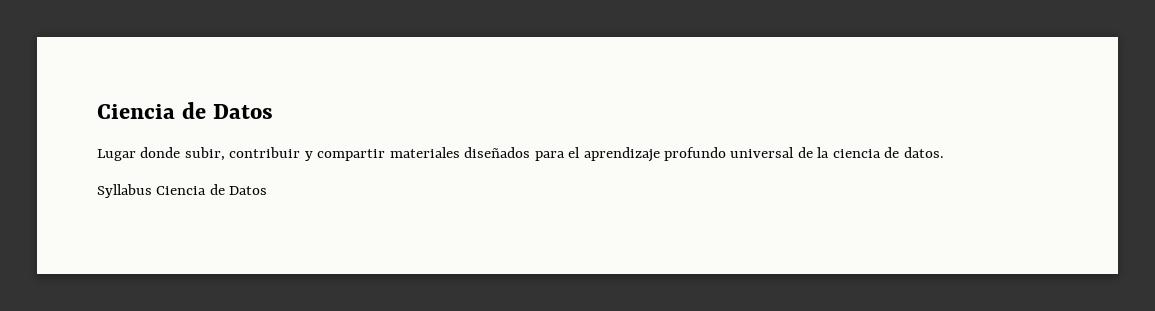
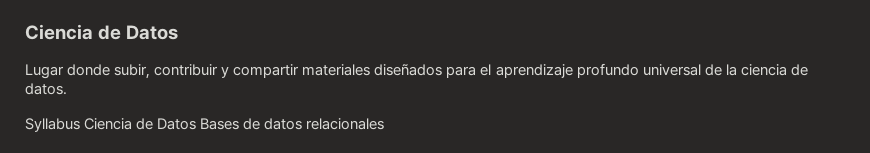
- Syllabus Ciencia de Datos
+ Syllabus Ciencia de Datos Bases de datos relacionales

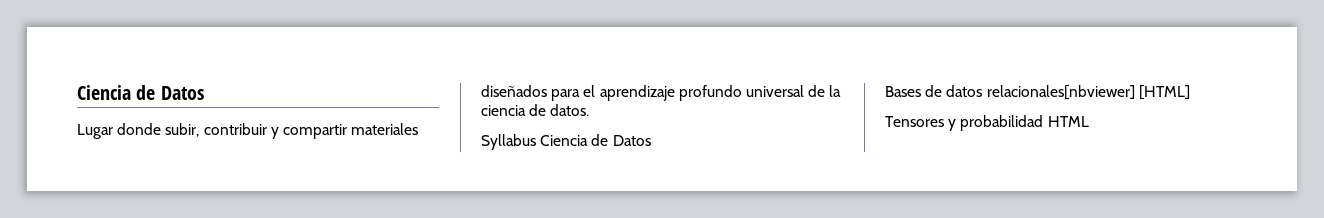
- Syllabus Ciencia de Datos Bases de datos relacionales
+ Syllabus Ciencia de Datos
+ Bases de datos relacionales[nbviewer] [HTML]
+ Tensores y probabilidad HTML

